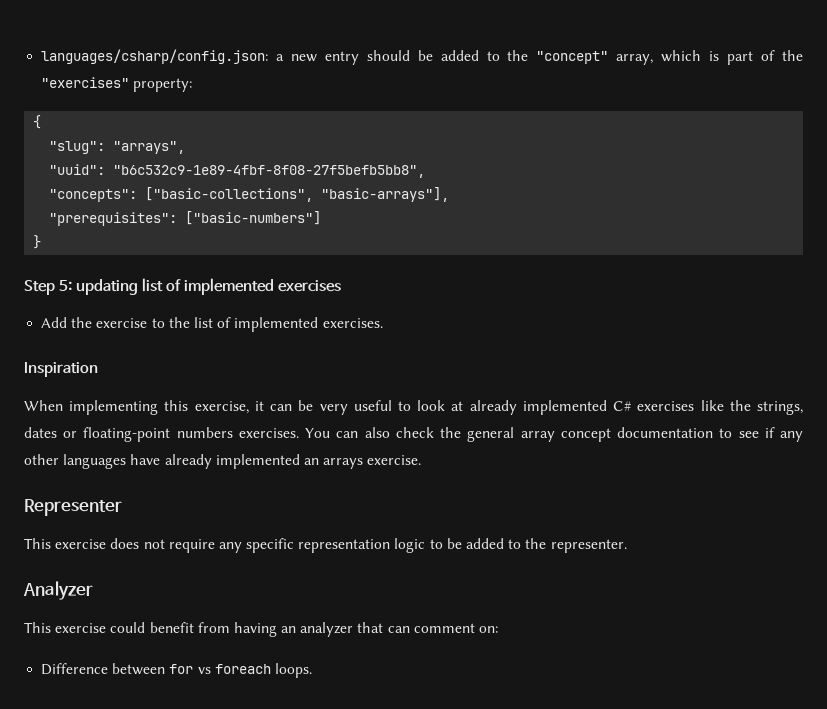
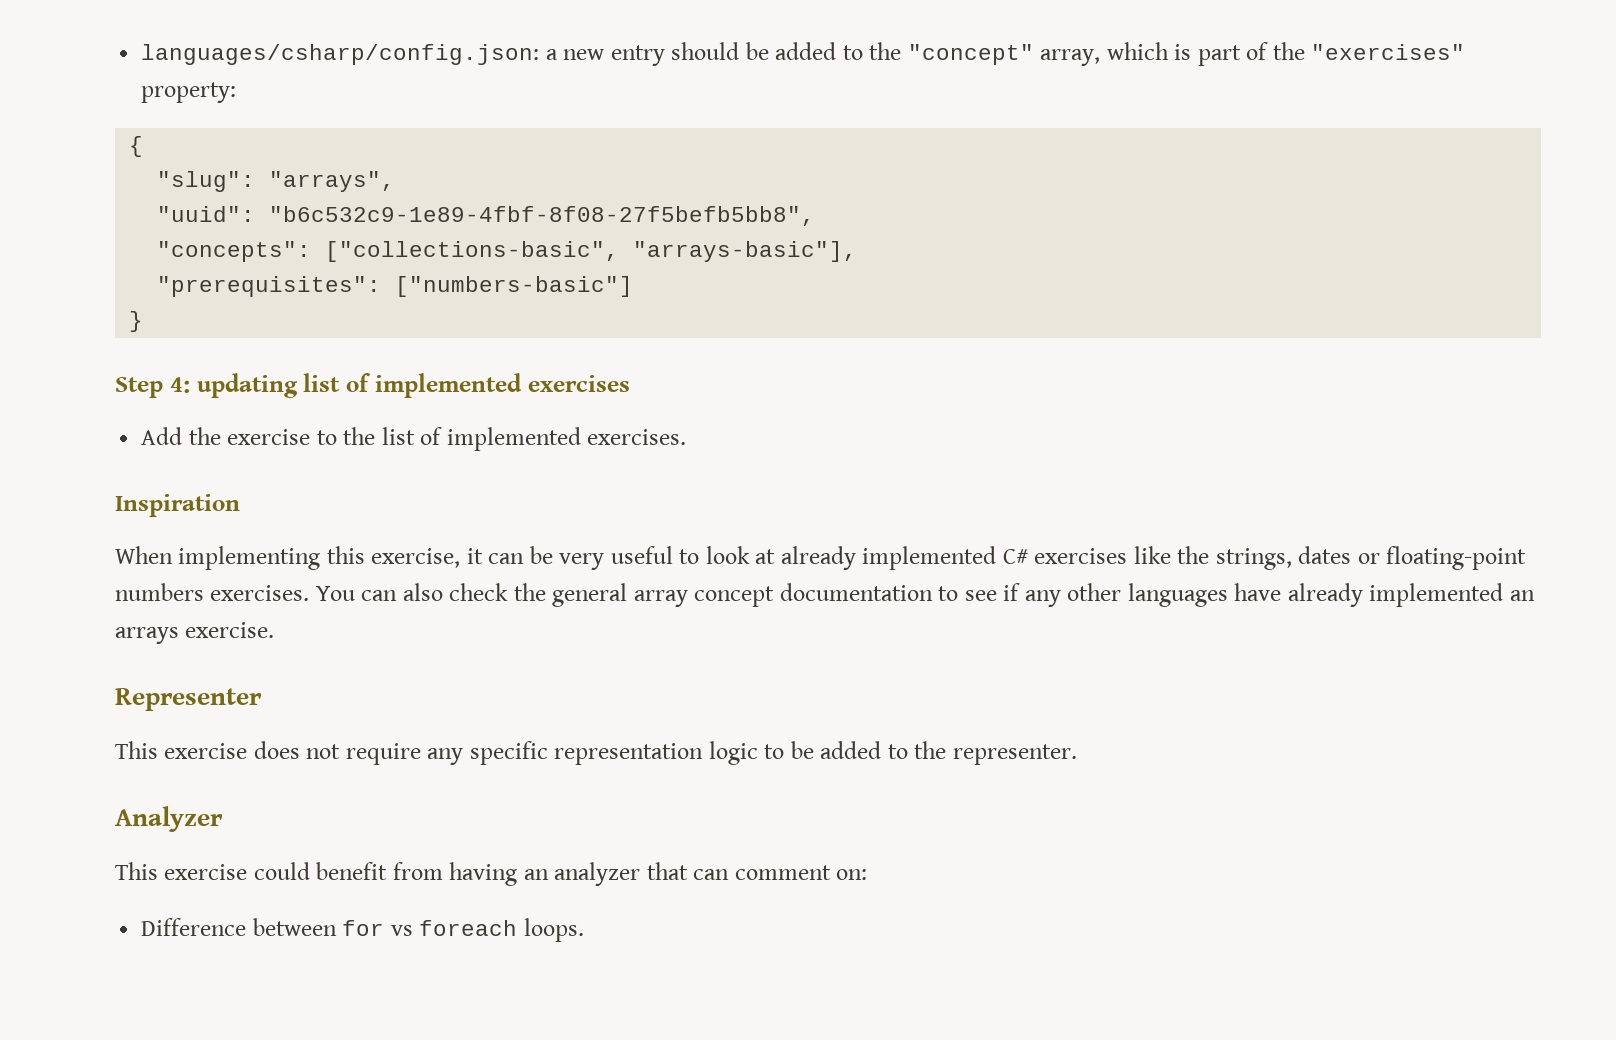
- "concepts": ["basic-collections", "basic-arrays"],
+ "concepts": ["collections-basic", "arrays-basic"],
- "prerequisites": ["basic-numbers"]
+ "prerequisites": ["numbers-basic"]
- Step 5: updating list of implemented exercises
+ Step 4: updating list of implemented exercises

